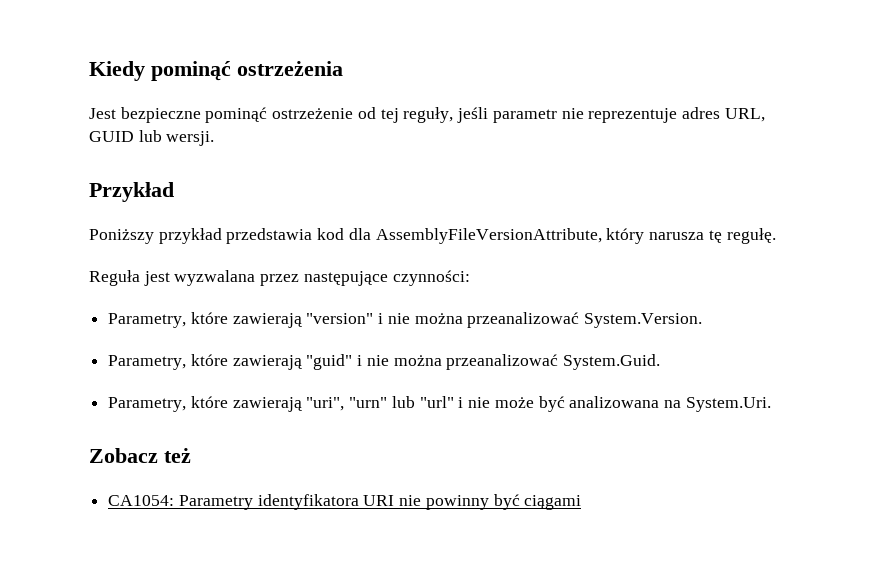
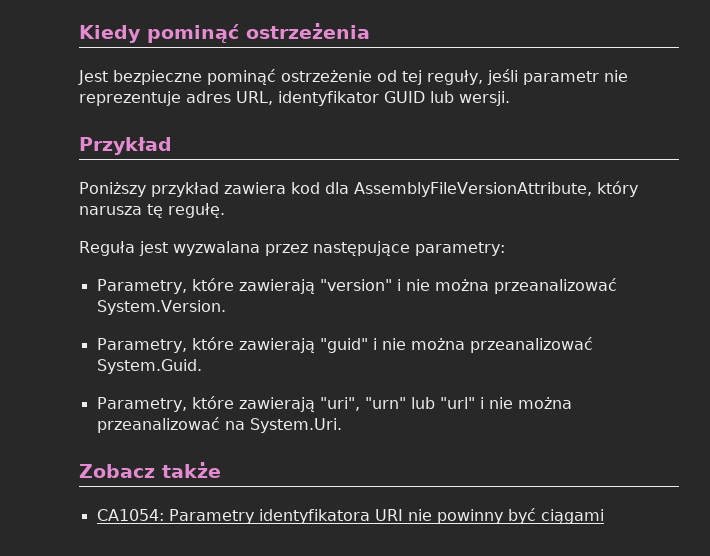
- Jest bezpieczne pominąć ostrzeżenie od tej reguły, jeśli parametr nie reprezentuje adres URL, GUID lub wersji.
+ Jest bezpieczne pominąć ostrzeżenie od tej reguły, jeśli parametr nie reprezentuje adres URL, identyfikator GUID lub wersji.
- Poniższy przykład przedstawia kod dla AssemblyFileVersionAttribute, który narusza tę regułę.
+ Poniższy przykład zawiera kod dla AssemblyFileVersionAttribute, który narusza tę regułę.
- Reguła jest wyzwalana przez następujące czynności:
+ Reguła jest wyzwalana przez następujące parametry:
- Parametry, które zawierają "uri", "urn" lub "url" i nie może być analizowana na System.Uri.
+ Parametry, które zawierają "uri", "urn" lub "url" i nie można przeanalizować na System.Uri.
- Zobacz też
+ Zobacz także

